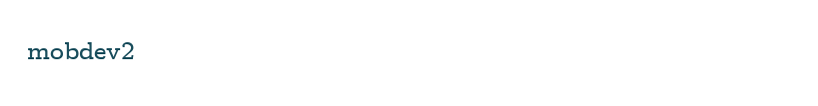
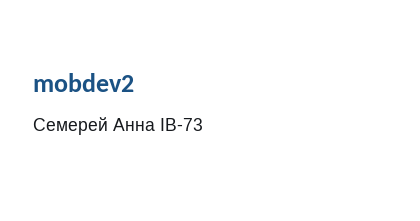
+ Семерей Анна ІВ-73

